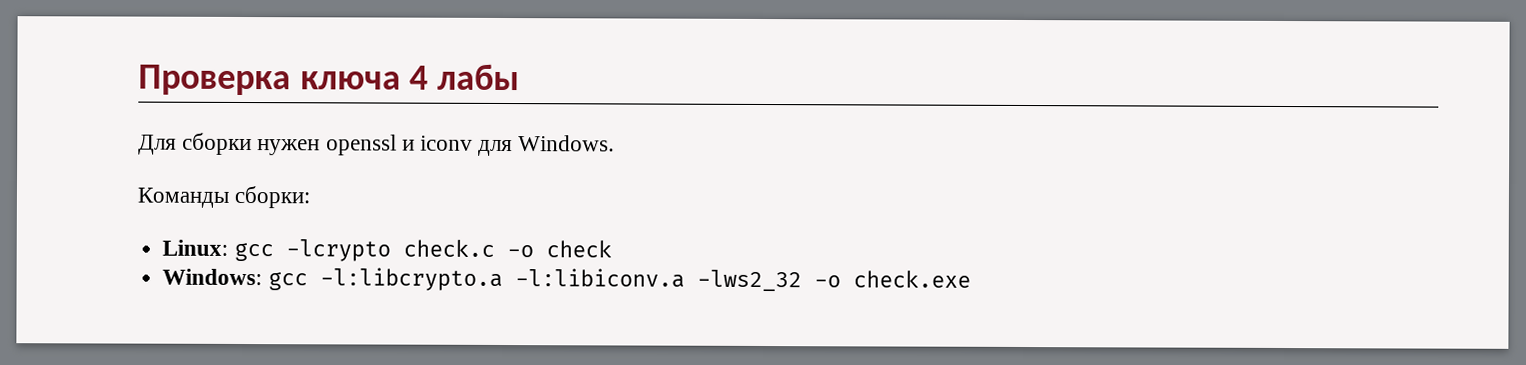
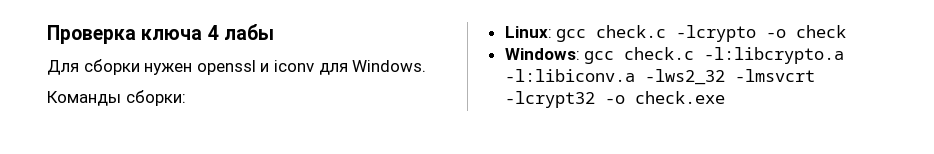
- Linux: gcc -lcrypto check.c -o check
+ Linux: gcc check.c -lcrypto -o check
- Windows: gcc -l:libcrypto.a -l:libiconv.a -lws2_32 -o check.exe
+ Windows: gcc check.c -l:libcrypto.a -l:libiconv.a -lws2_32 -lmsvcrt -lcrypt32 -o check.exe

